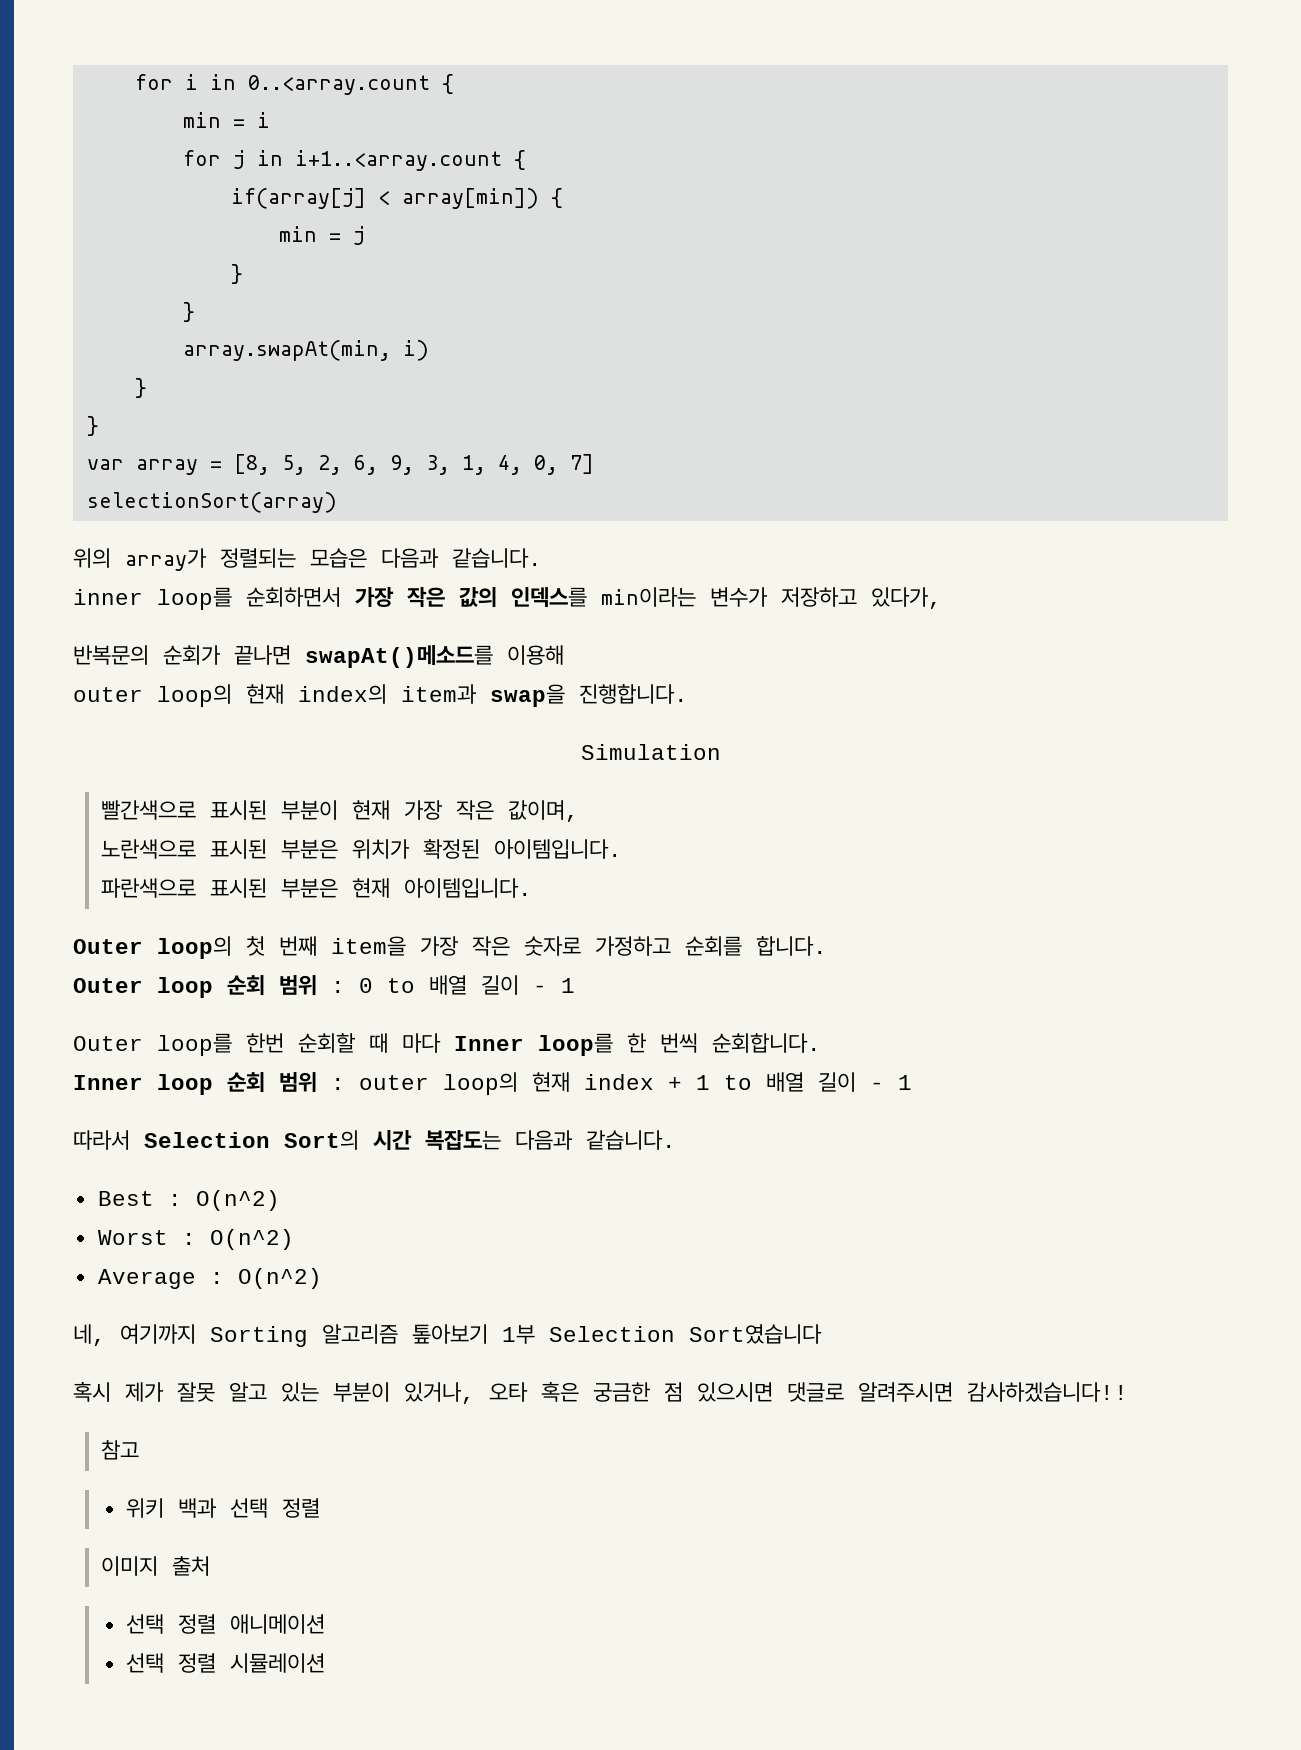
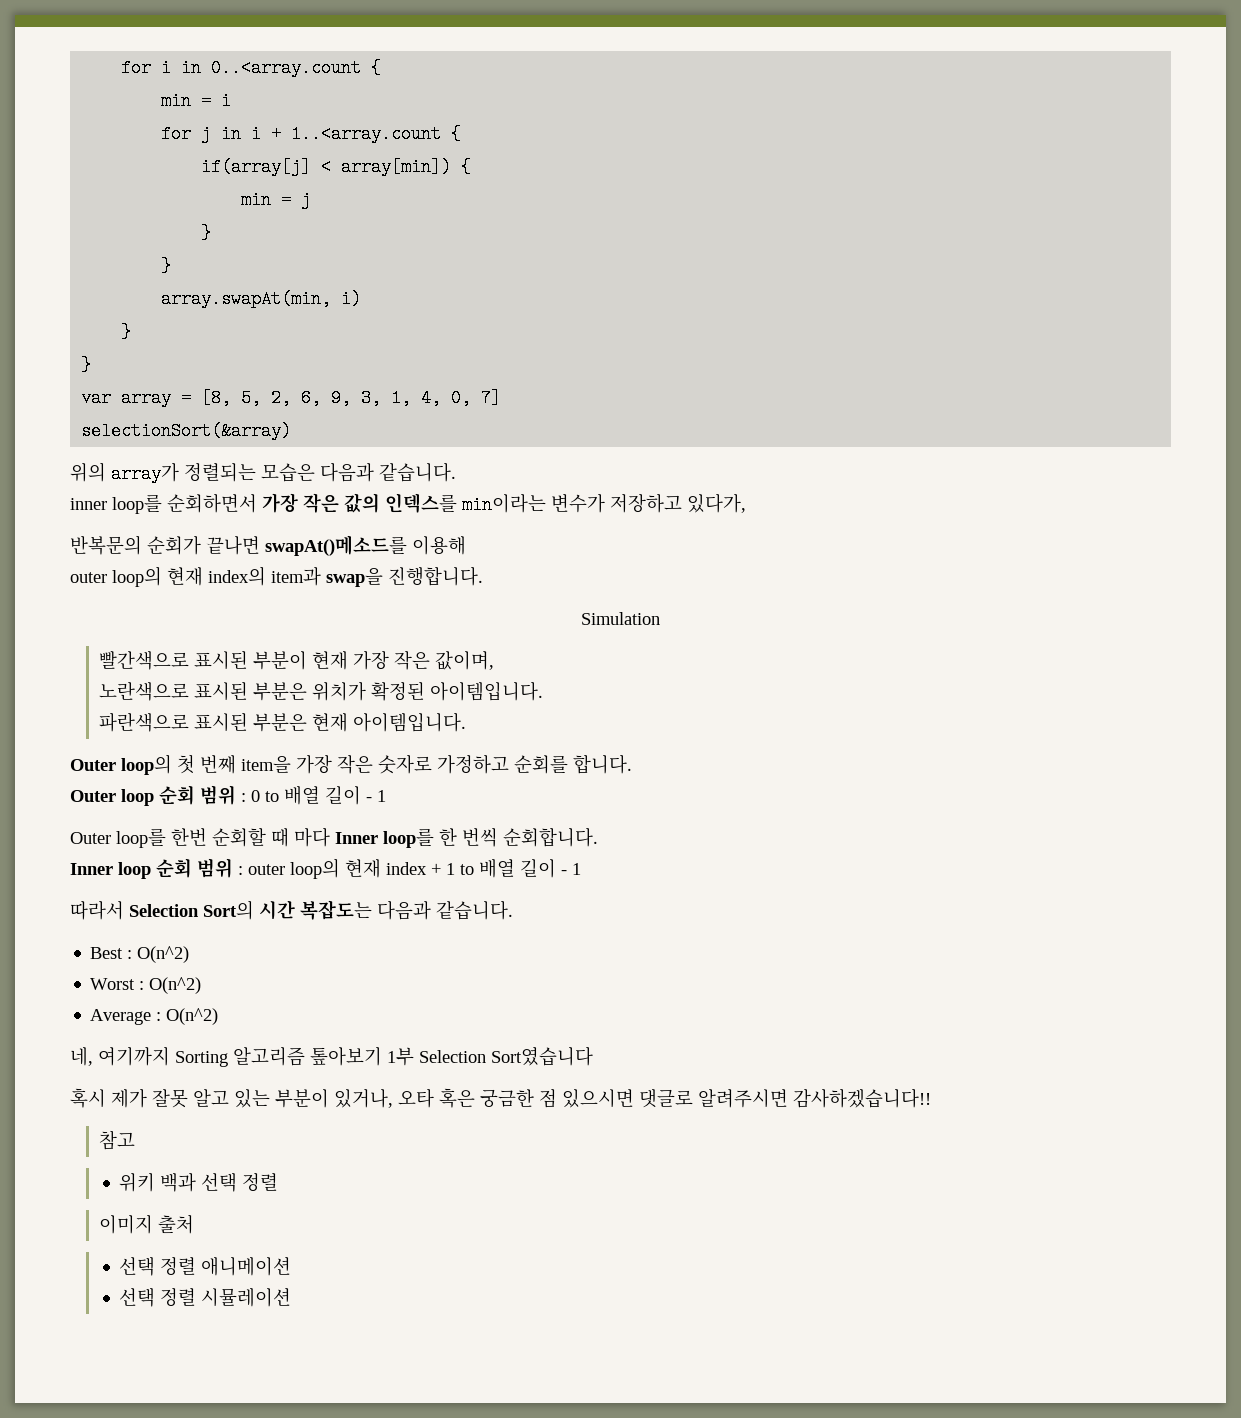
- for j in i+1..<array.count {
+ for j in i + 1..<array.count {
- selectionSort(array)
+ selectionSort(&array)

